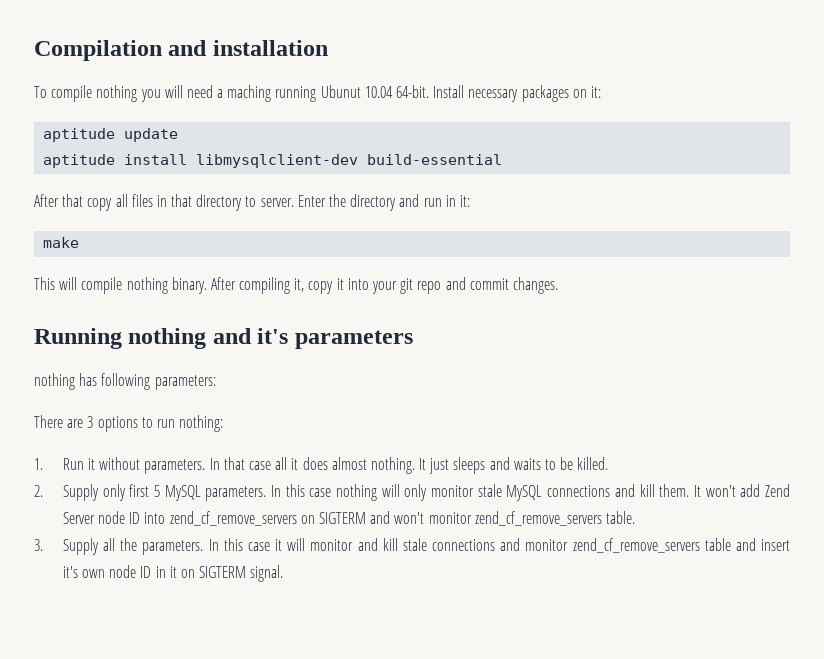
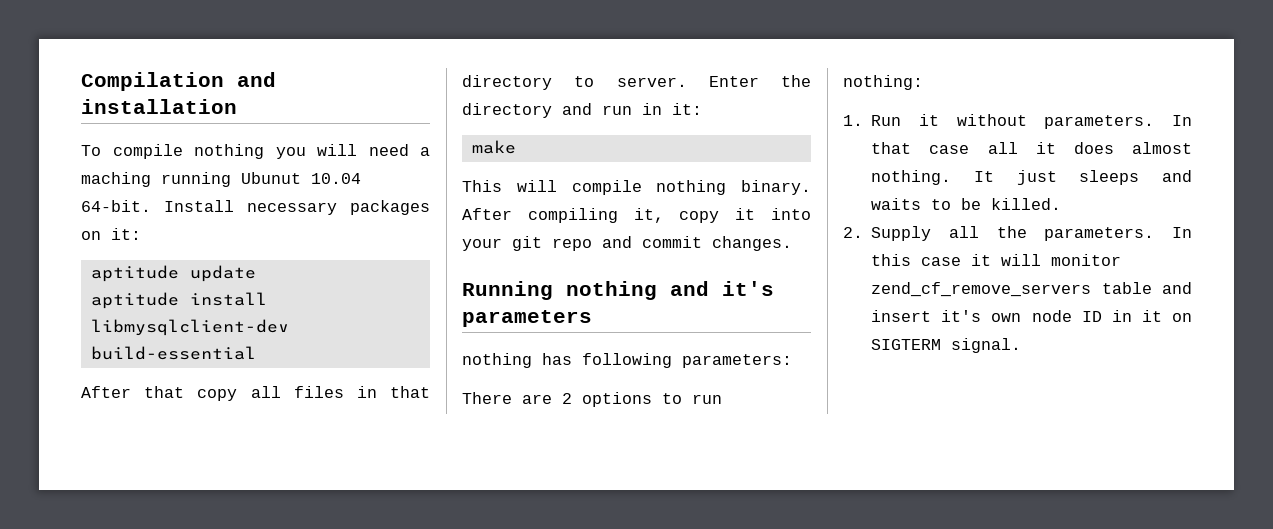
- There are 3 options to run nothing:
+ There are 2 options to run nothing:
- 2. Supply only first 5 MySQL parameters. In this case nothing will only monitor stale MySQL connections and kill them. It won't add Zend Server node ID into zend_cf_remove_servers on SIGTERM and won't monitor zend_cf_remove_servers table.
- 3. Supply all the parameters.
+ 2. Supply all the parameters.
- In this case it will monitor and kill stale connections and monitor zend_cf_remove_servers table and insert it's own node ID in it on SIGTERM signal.
+ In this case it will monitor zend_cf_remove_servers table and insert it's own node ID in it on SIGTERM signal.

